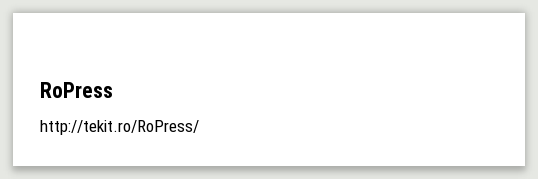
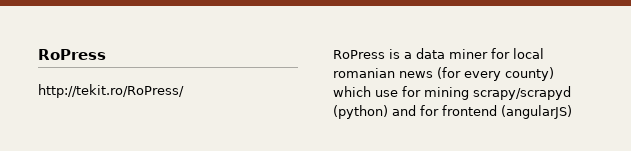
+ RoPress is a data miner for local romanian news (for every county) which use for mining scrapy/scrapyd (python) and for frontend (angularJS)

